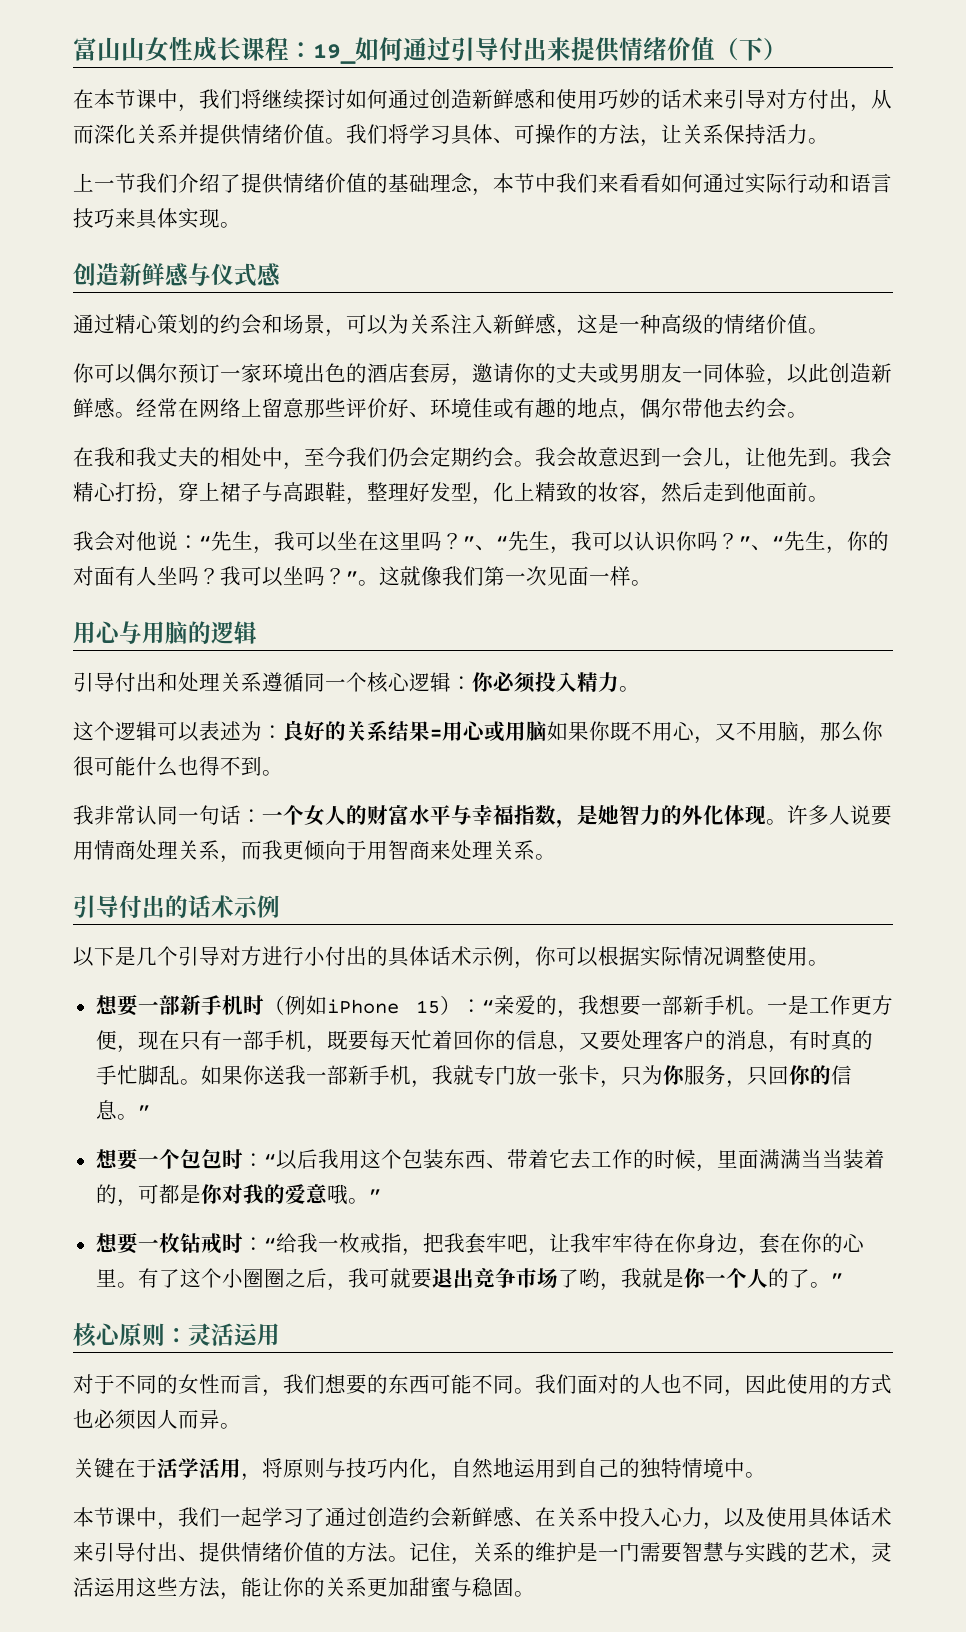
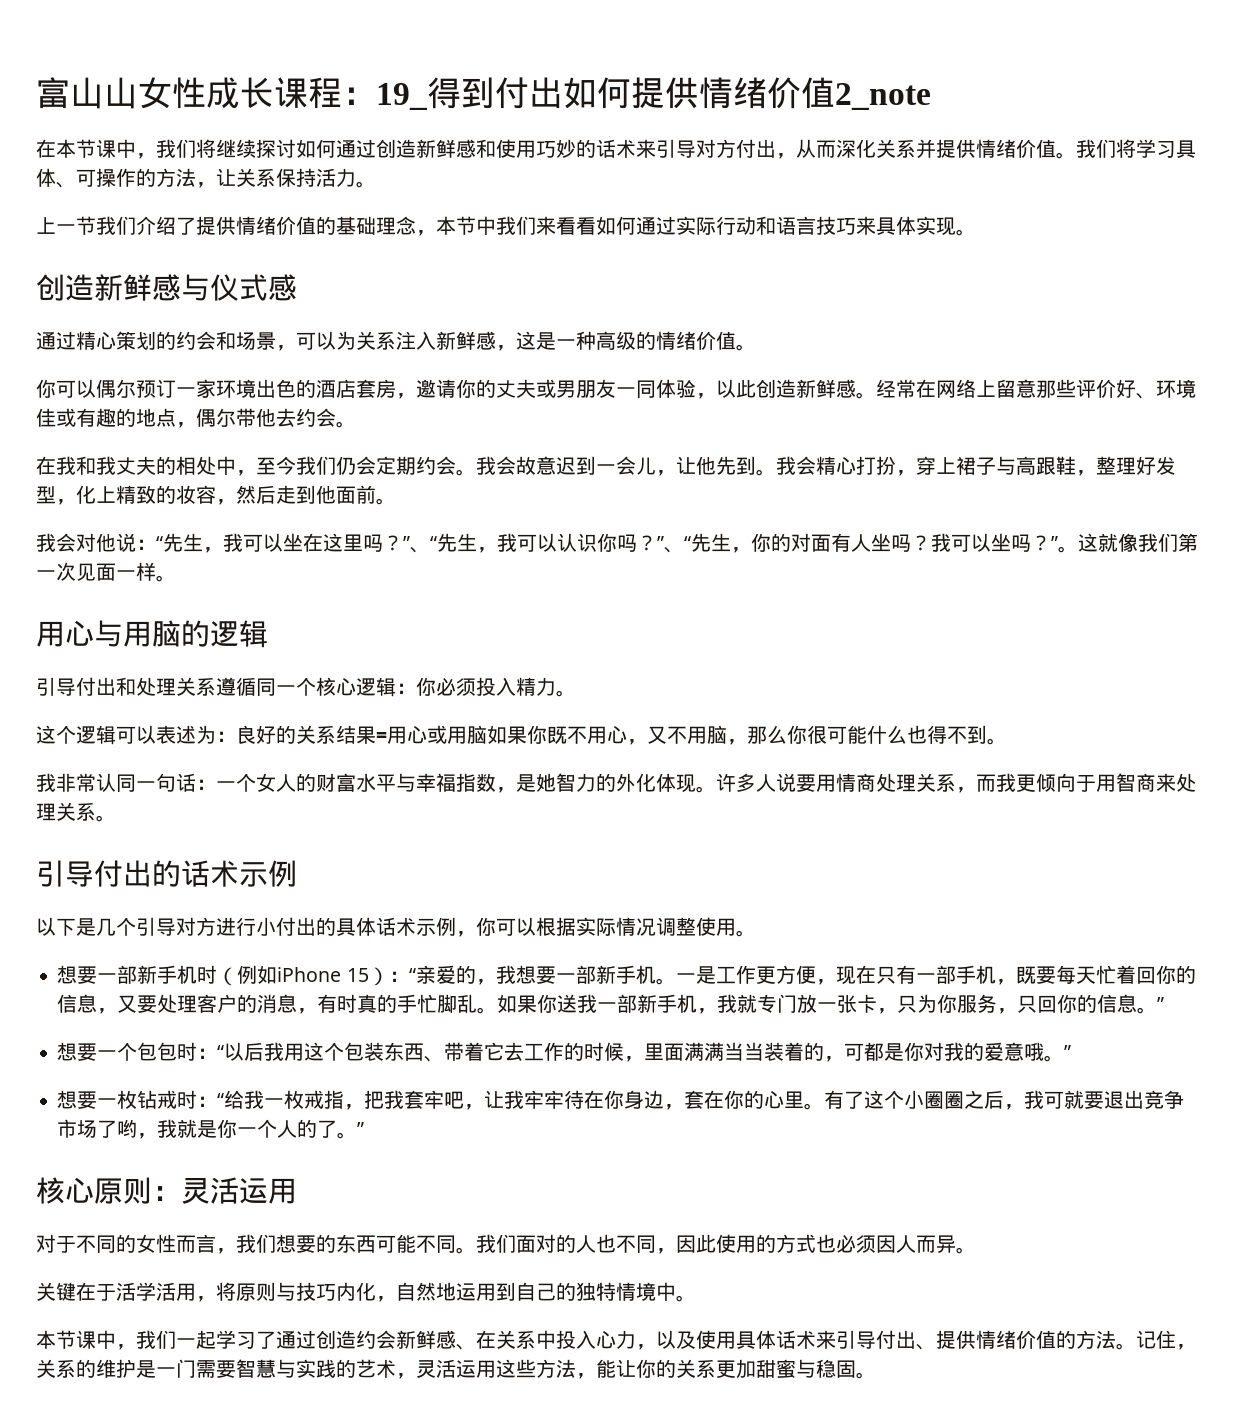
- 富山山女性成长课程：19_如何通过引导付出来提供情绪价值（下）
+ 富山山女性成长课程：19_得到付出如何提供情绪价值2_note

